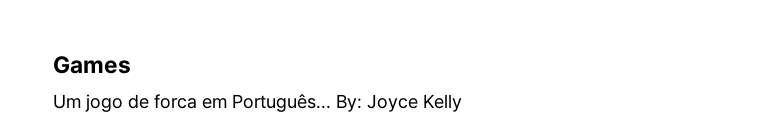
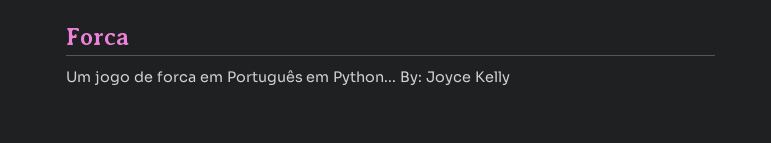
- Games
+ Forca
- Um jogo de forca em Português...
+ Um jogo de forca em Português em Python...

